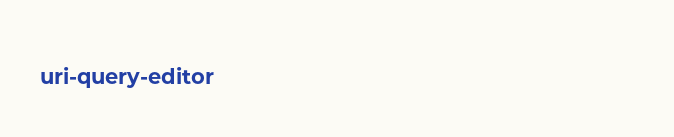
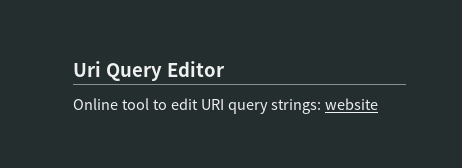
- uri-query-editor
+ Uri Query Editor
+ Online tool to edit URI query strings: website

